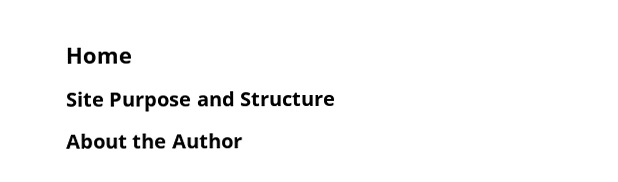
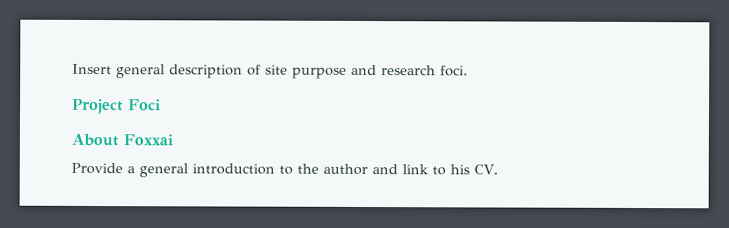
- Home
- Site Purpose and Structure
- About the Author
+ Insert general description of site purpose and research foci.
+ Project Foci
+ About Foxxai
+ Provide a general introduction to the author and link to his CV.

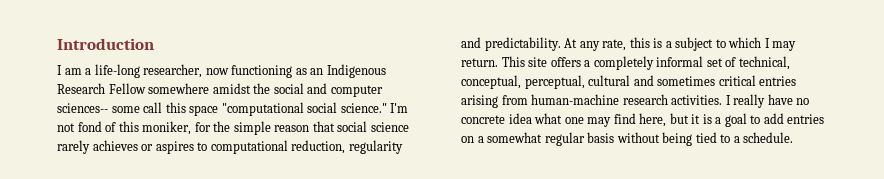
- Insert general description of site purpose and research foci.
- Project Foci
- About Foxxai
- Provide a general introduction to the author and link to his CV.
+ Introduction
+ I am a life-long researcher, now functioning as an Indigenous Research Fellow somewhere amidst the social and computer sciences-- some call this space "computational social science." I'm not fond of this moniker, for the simple reason that social science rarely achieves or aspires to computational reduction, regularity and predictability. At any rate, this is a subject to which I may return. This site offers a completely informal set of technical, conceptual, perceptual, cultural and sometimes critical entries arising from human-machine research activities. I really have no concrete idea what one may find here, but it is a goal to add entries on a somewhat regular basis without being tied to a schedule.

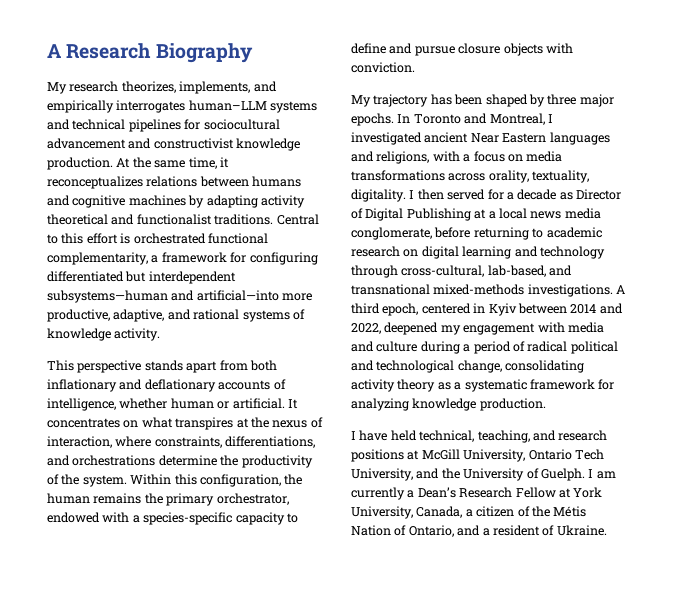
- Introduction
- I am a life-long researcher, now functioning as an Indigenous Research Fellow somewhere amidst the social and computer sciences-- some call this space "computational social science." I'm not fond of this moniker, for the simple reason that social science rarely achieves or aspires to computational reduction, regularity and predictability. At any rate, this is a subject to which I may return. This site offers a completely informal set of technical, conceptual, perceptual, cultural and sometimes critical entries arising from human-machine research activities. I really have no concrete idea what one may find here, but it is a goal to add entries on a somewhat regular basis without being tied to a schedule.
+ A Research Biography
+ My research theorizes, implements, and empirically interrogates human–LLM systems and technical pipelines for sociocultural advancement and constructivist knowledge production. At the same time, it reconceptualizes relations between humans and cognitive machines by adapting activity theoretical and functionalist traditions. Central to this effort is orchestrated functional complementarity, a framework for configuring differentiated but interdependent subsystems—human and artificial—into more productive, adaptive, and rational systems of knowledge activity.
+ This perspective stands apart from both inflationary and deflationary accounts of intelligence, whether human or artificial. It concentrates on what transpires at the nexus of interaction, where constraints, differentiations, and orchestrations determine the productivity of the system. Within this configuration, the human remains the primary orchestrator, endowed with a species-specific capacity to define and pursue closure objects with conviction.
+ My trajectory has been shaped by three major epochs. In Toronto and Montreal, I investigated ancient Near Eastern languages and religions, with a focus on media transformations across orality, textuality, digitality. I then served for a decade as Director of Digital Publishing at a local news media conglomerate, before returning to academic research on digital learning and technology through cross-cultural, lab-based, and transnational mixed-methods investigations. A third epoch, centered in Kyiv between 2014 and 2022, deepened my engagement with media and culture during a period of radical political and technological change, consolidating activity theory as a systematic framework for analyzing knowledge production.
+ I have held technical, teaching, and research positions at McGill University, Ontario Tech University, and the University of Guelph. I am currently a Dean’s Research Fellow at York University, Canada, a citizen of the Métis Nation of Ontario, and a resident of Ukraine.

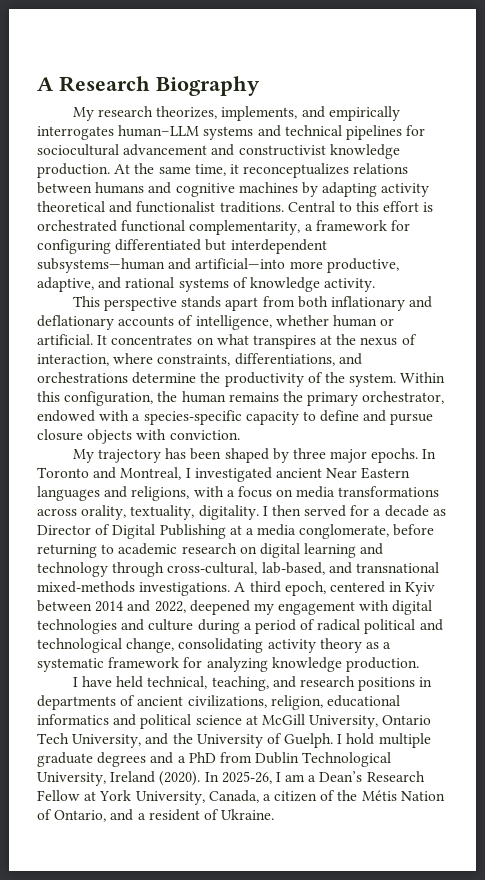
- I then served for a decade as Director of Digital Publishing at a local news media conglomerate, before returning to academic research on digital learning and technology through cross-cultural, lab-based, and transnational mixed-methods investigations.
+ I then served for a decade as Director of Digital Publishing at a media conglomerate, before returning to academic research on digital learning and technology through cross-cultural, lab-based, and transnational mixed-methods investigations.
- A third epoch, centered in Kyiv between 2014 and 2022, deepened my engagement with media and culture during a period of radical political and technological change, consolidating activity theory as a systematic framework for analyzing knowledge production.
+ A third epoch, centered in Kyiv between 2014 and 2022, deepened my engagement with digital technologies and culture during a period of radical political and technological change, consolidating activity theory as a systematic framework for analyzing knowledge production.
- I have held technical, teaching, and research positions at McGill University, Ontario Tech University, and the University of Guelph.
+ I have held technical, teaching, and research positions in departments of ancient civilizations, religion, educational informatics and political science at McGill University, Ontario Tech University, and the University of Guelph.
- I am currently a Dean’s Research Fellow at York University, Canada, a citizen of the Métis Nation of Ontario, and a resident of Ukraine.
+ I hold multiple graduate degrees and a PhD from Dublin Technological University, Ireland (2020). In 2025-26, I am a Dean’s Research Fellow at York University, Canada, a citizen of the Métis Nation of Ontario, and a resident of Ukraine.

